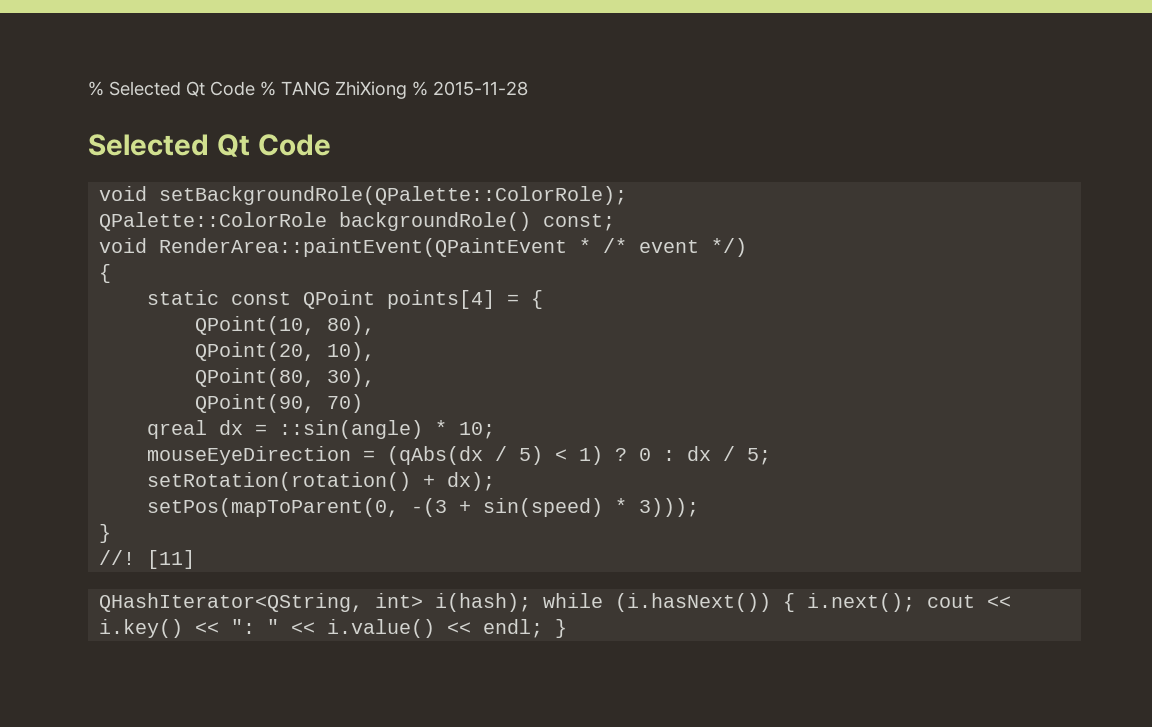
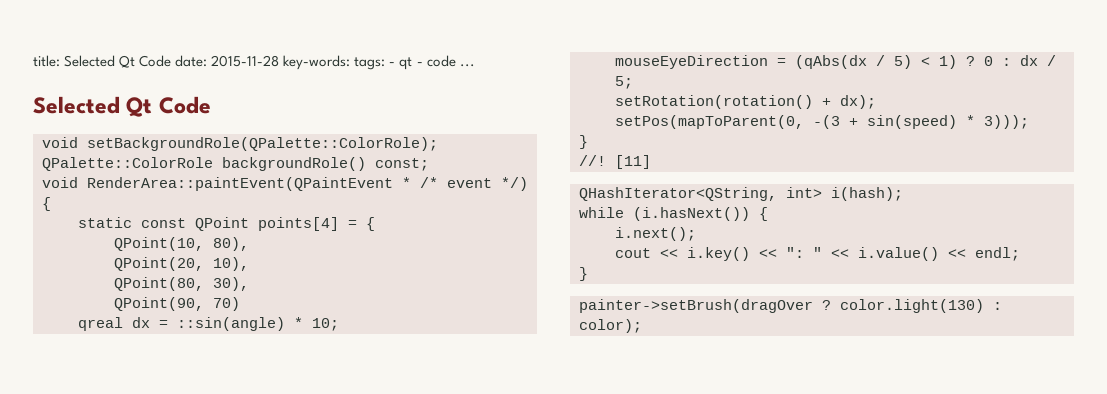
- % Selected Qt Code % TANG ZhiXiong % 2015-11-28
+ title: Selected Qt Code date: 2015-11-28 key-words: tags: - qt - code ...
- QHashIterator<QString, int> i(hash); while (i.hasNext()) { i.next(); cout << i.key() << ": " << i.value() << endl; }
+ QHashIterator<QString, int> i(hash);
+ while (i.hasNext()) {
+ i.next();
+ cout << i.key() << ": " << i.value() << endl;
+ }
+ painter->setBrush(dragOver ? color.light(130) : color);

